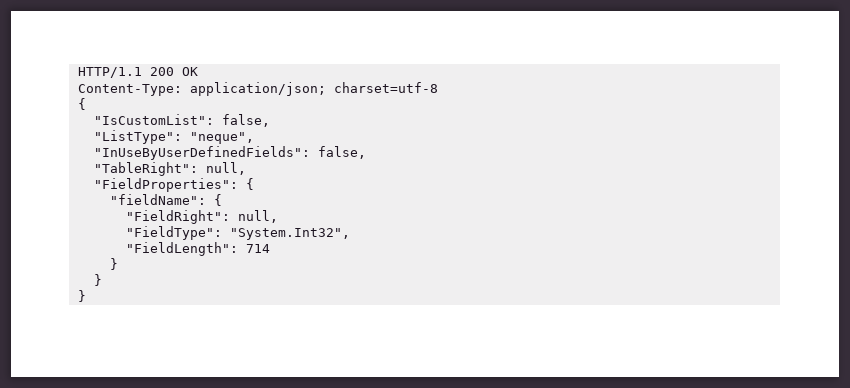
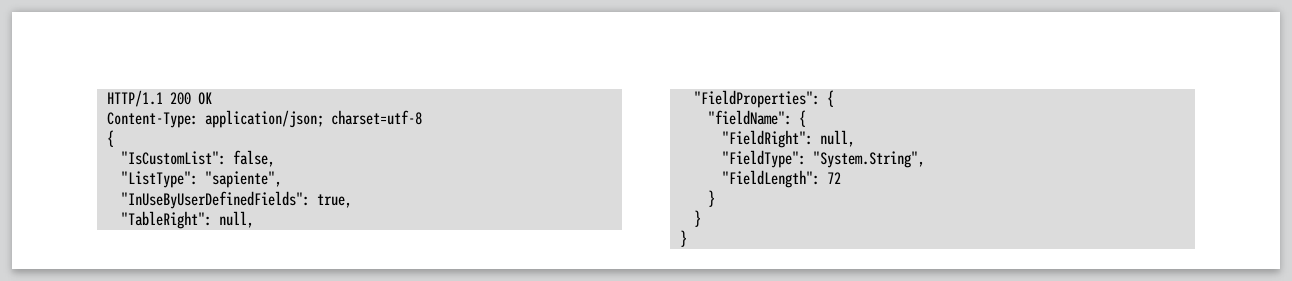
- "ListType": "neque",
+ "ListType": "sapiente",
- "InUseByUserDefinedFields": false,
+ "InUseByUserDefinedFields": true,
- "FieldType": "System.Int32",
+ "FieldType": "System.String",
- "FieldLength": 714
+ "FieldLength": 72

